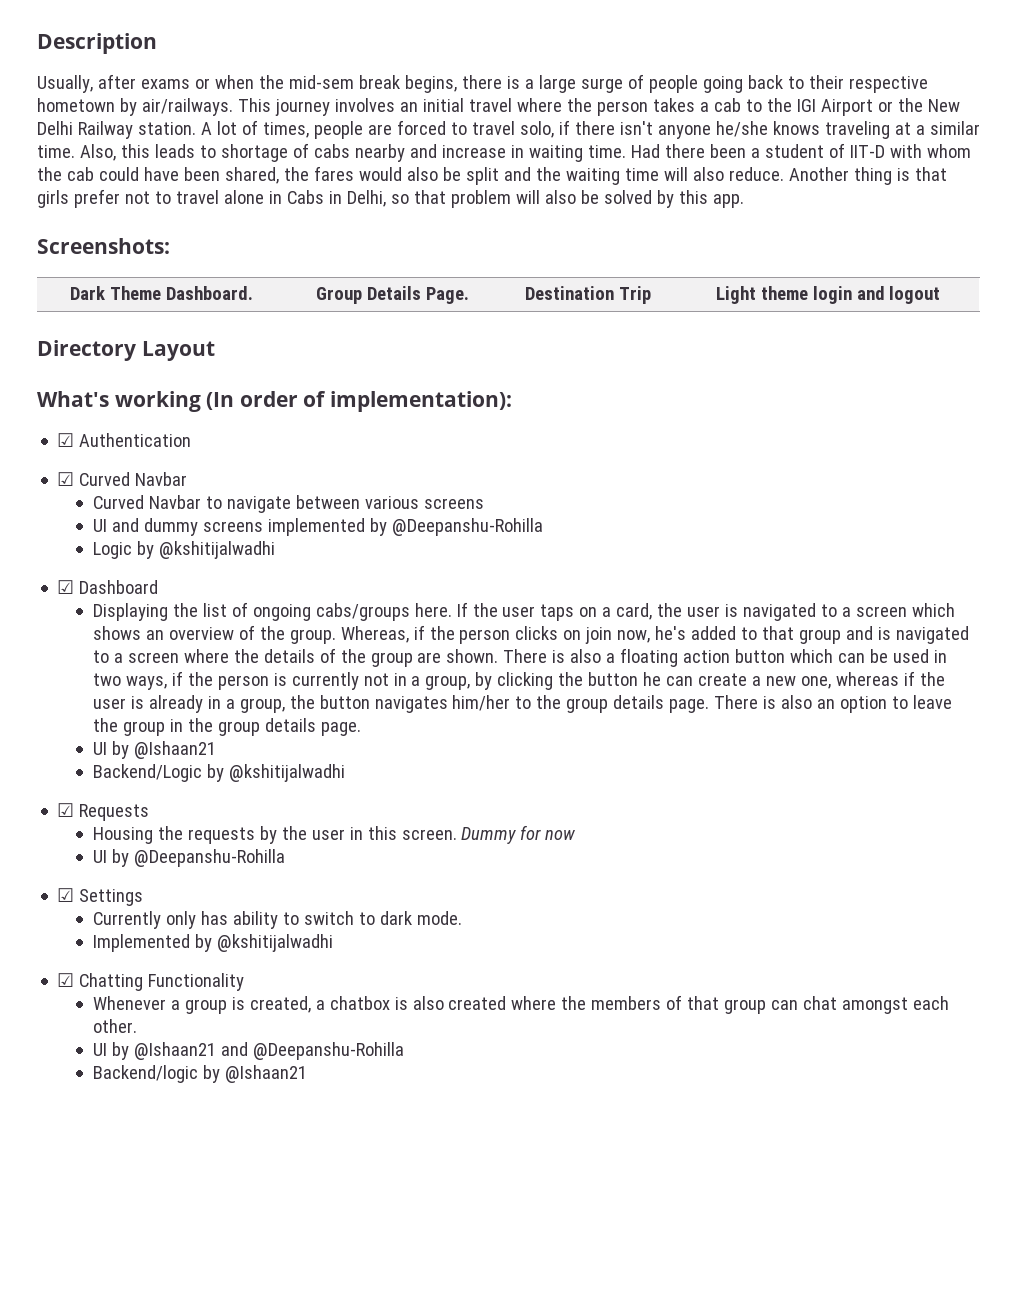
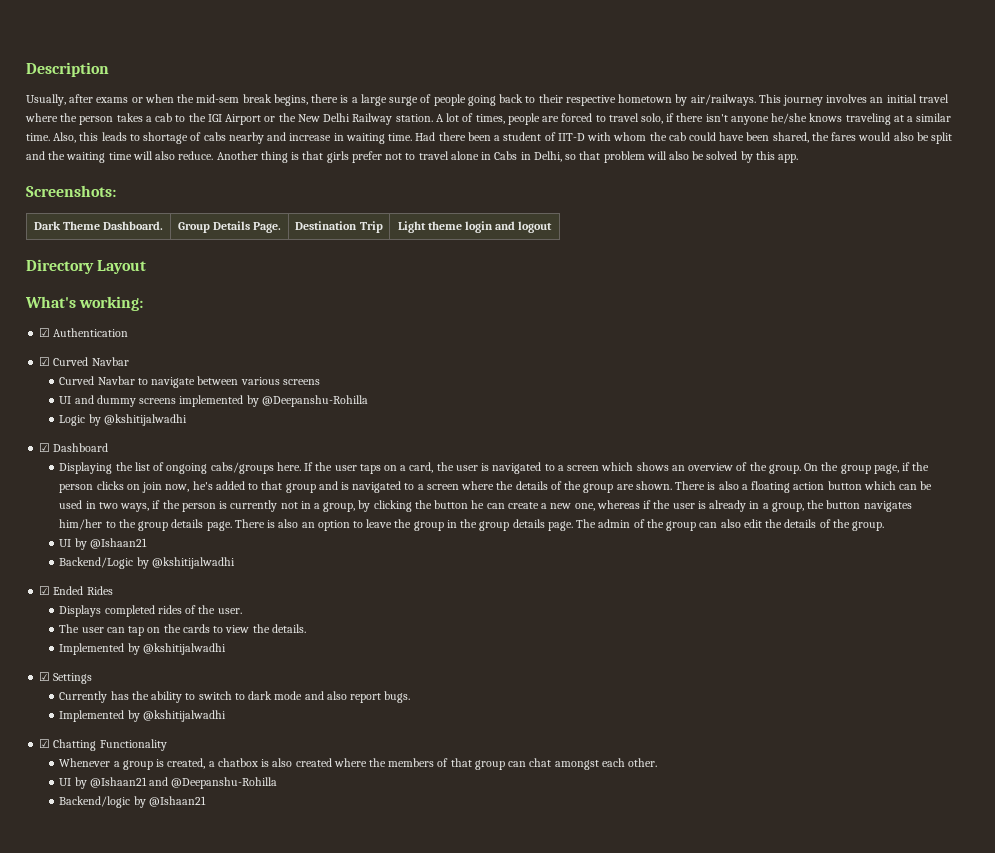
- What's working (In order of implementation):
+ What's working:
- Whereas, if the person clicks on join now, he's added to that group and is navigated to a screen where the details of the group are shown.
+ On the group page, if the person clicks on join now, he's added to that group and is navigated to a screen where the details of the group are shown.
+ The admin of the group can also edit the details of the group.
- ☑ Requests
- Housing the requests by the user in this screen. Dummy for now
- UI by @Deepanshu-Rohilla
+ ☑ Ended Rides
+ Displays completed rides of the user.
+ The user can tap on the cards to view the details.
+ Implemented by @kshitijalwadhi
- Currently only has ability to switch to dark mode.
+ Currently has the ability to switch to dark mode and also report bugs.

